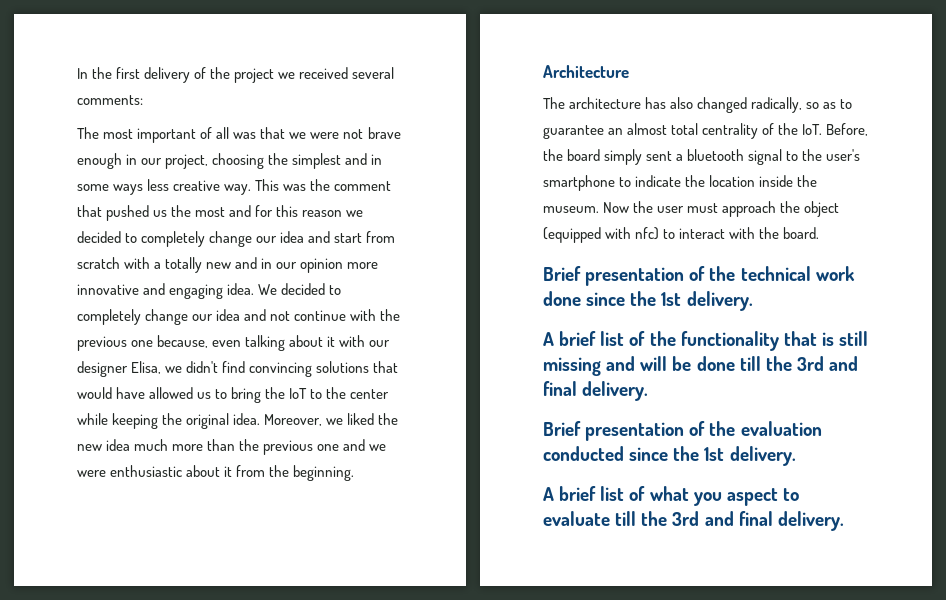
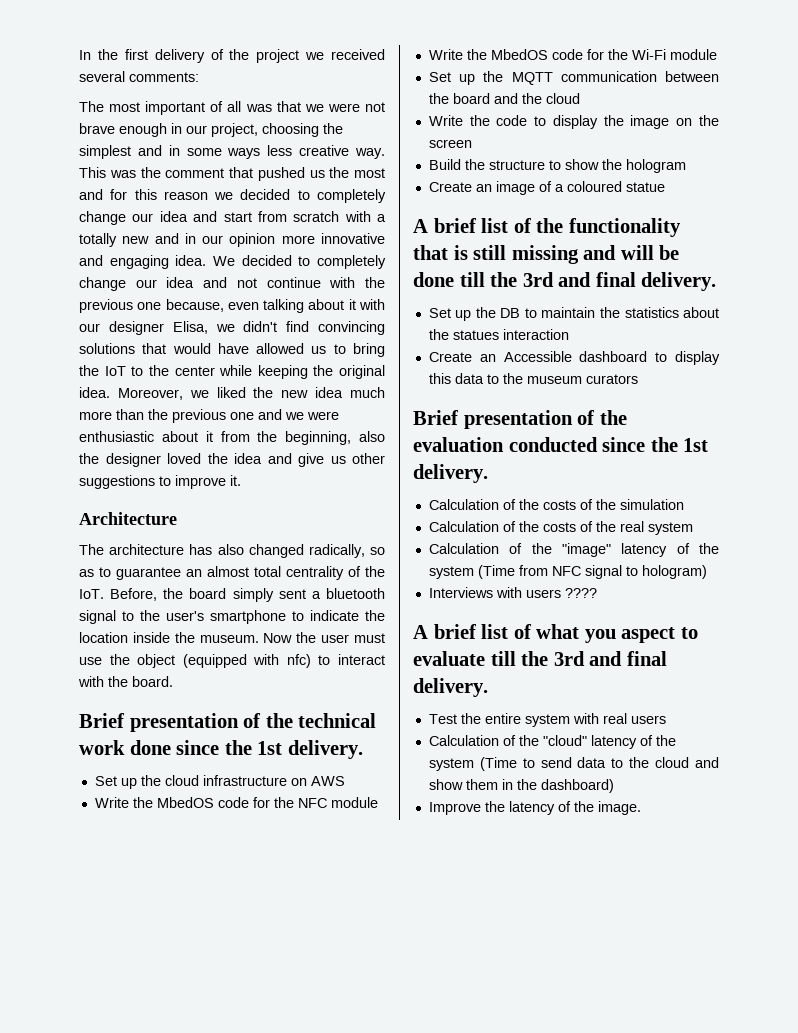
- Moreover, we liked the new idea much more than the previous one and we were enthusiastic about it from the beginning.
+ Moreover, we liked the new idea much more than the previous one and we were enthusiastic about it from the beginning, also the designer loved the idea and give us other suggestions to improve it.
- Now the user must approach the object (equipped with nfc) to interact with the board.
+ Now the user must use the object (equipped with nfc) to interact with the board.
+ Set up the cloud infrastructure on AWS
+ Write the MbedOS code for the NFC module
+ Write the MbedOS code for the Wi-Fi module
+ Set up the MQTT communication between the board and the cloud
+ Write the code to display the image on the screen
+ Build the structure to show the hologram
+ Create an image of a coloured statue
+ Set up the DB to maintain the statistics about the statues interaction
+ Create an Accessible dashboard to display this data to the museum curators
+ Calculation of the costs of the simulation
+ Calculation of the costs of the real system
+ Calculation of the "image" latency of the system (Time from NFC signal to hologram)
+ Interviews with users ????
+ Test the entire system with real users
+ Calculation of the "cloud" latency of the system (Time to send data to the cloud and show them in the dashboard)
+ Improve the latency of the image.

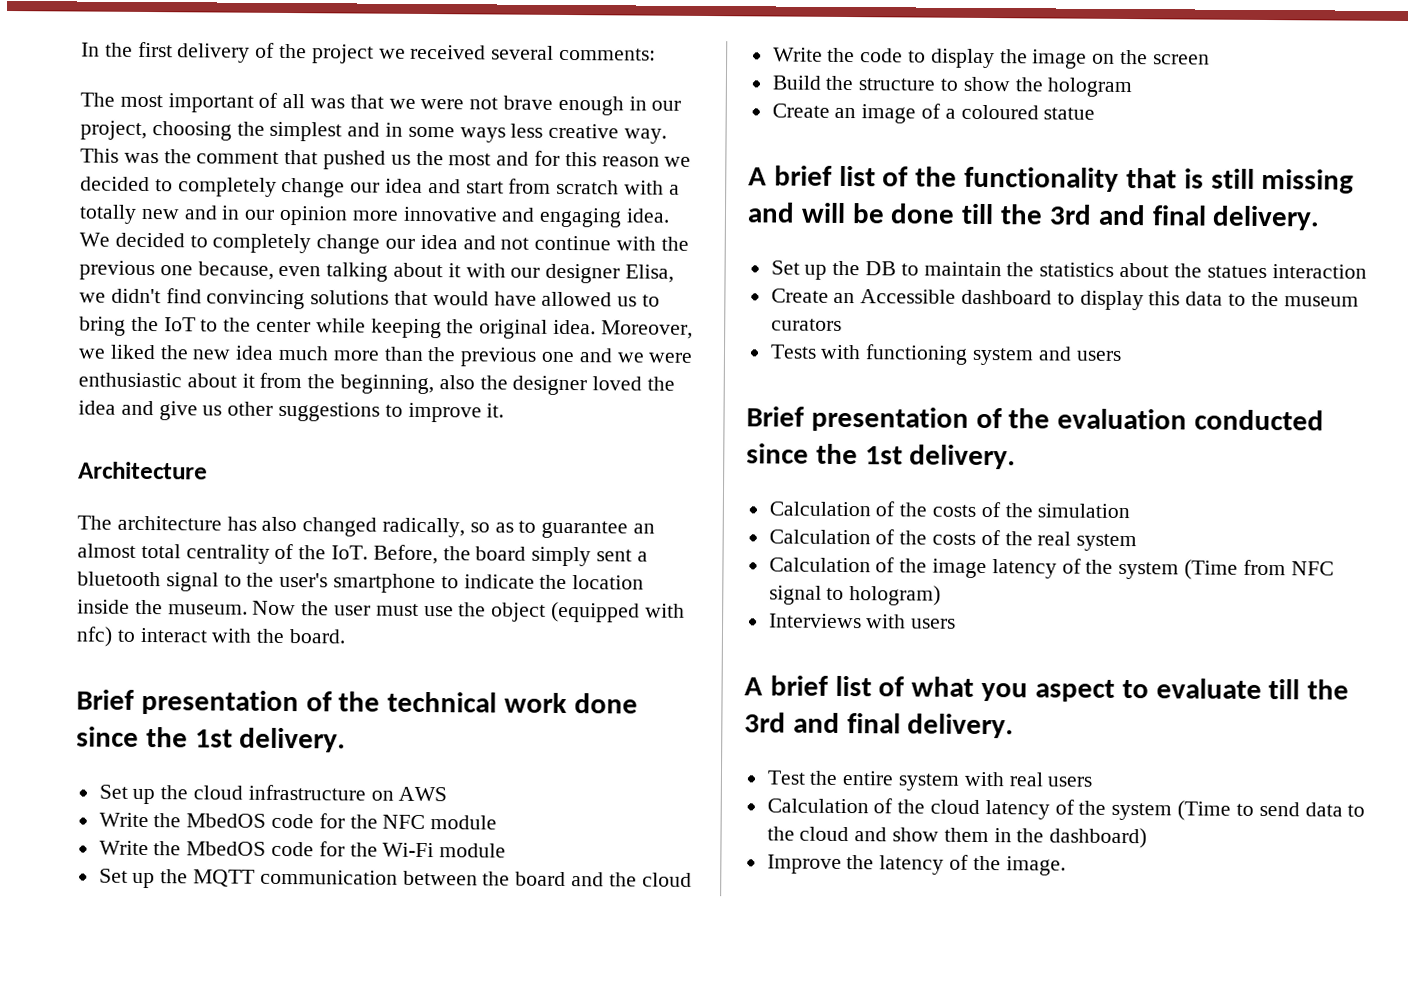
+ Tests with functioning system and users
- Calculation of the "image" latency of the system (Time from NFC signal to hologram)
+ Calculation of the image latency of the system (Time from NFC signal to hologram)
- Interviews with users ????
+ Interviews with users
- Calculation of the "cloud" latency of the system (Time to send data to the cloud and show them in the dashboard)
+ Calculation of the cloud latency of the system (Time to send data to the cloud and show them in the dashboard)

